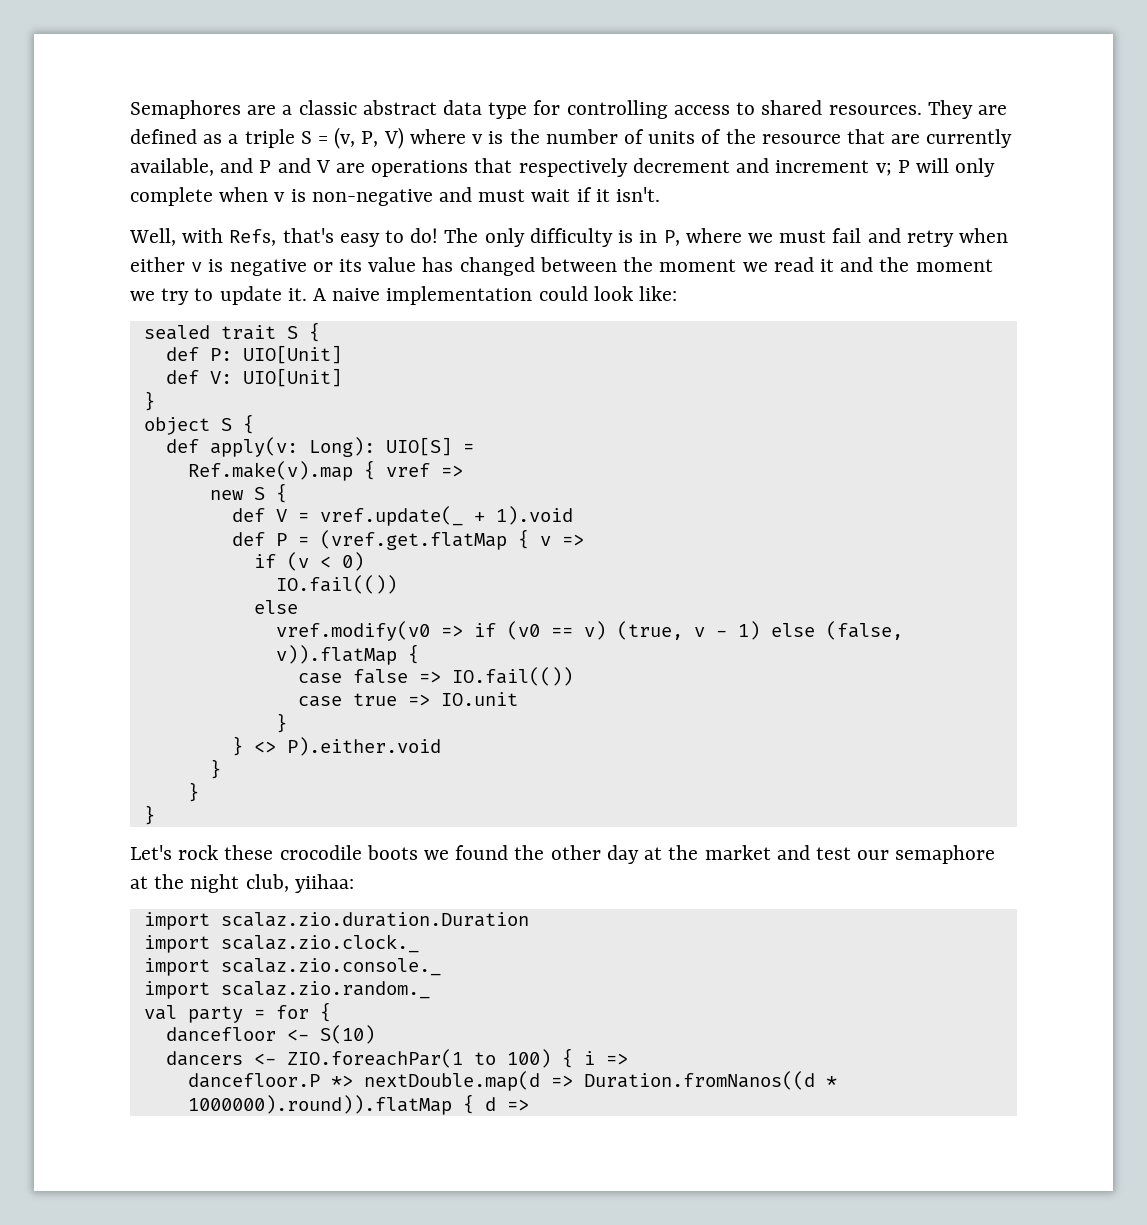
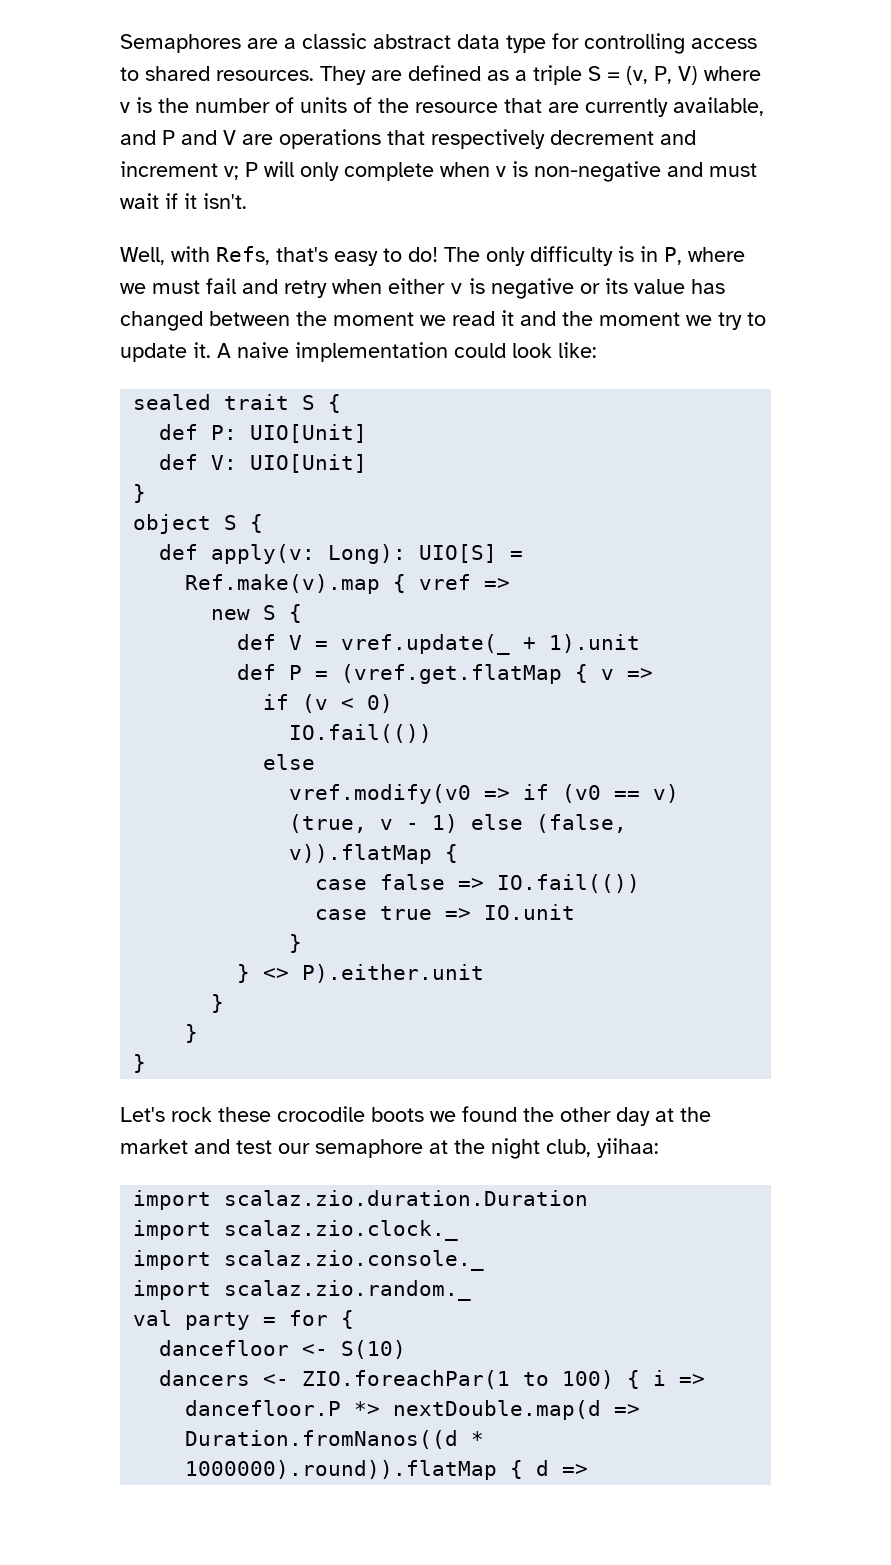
- def V = vref.update(_ + 1).void
+ def V = vref.update(_ + 1).unit
- } <> P).either.void
+ } <> P).either.unit

